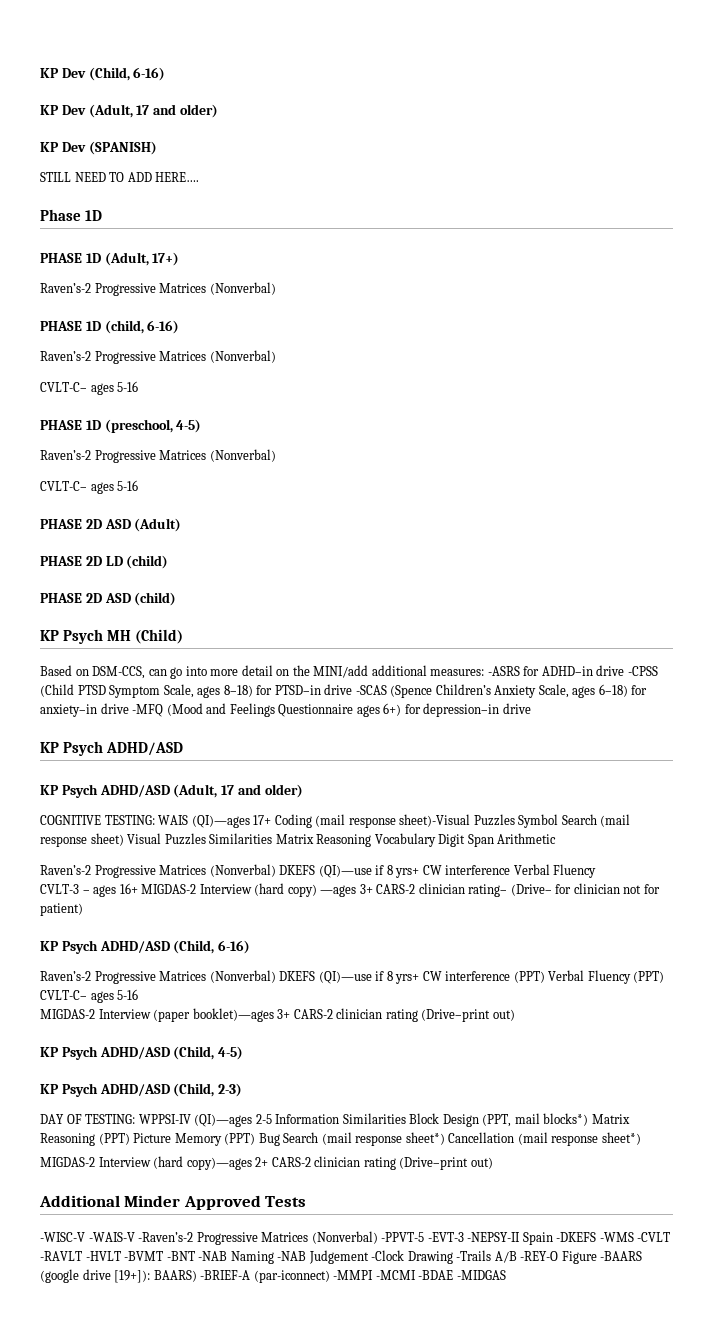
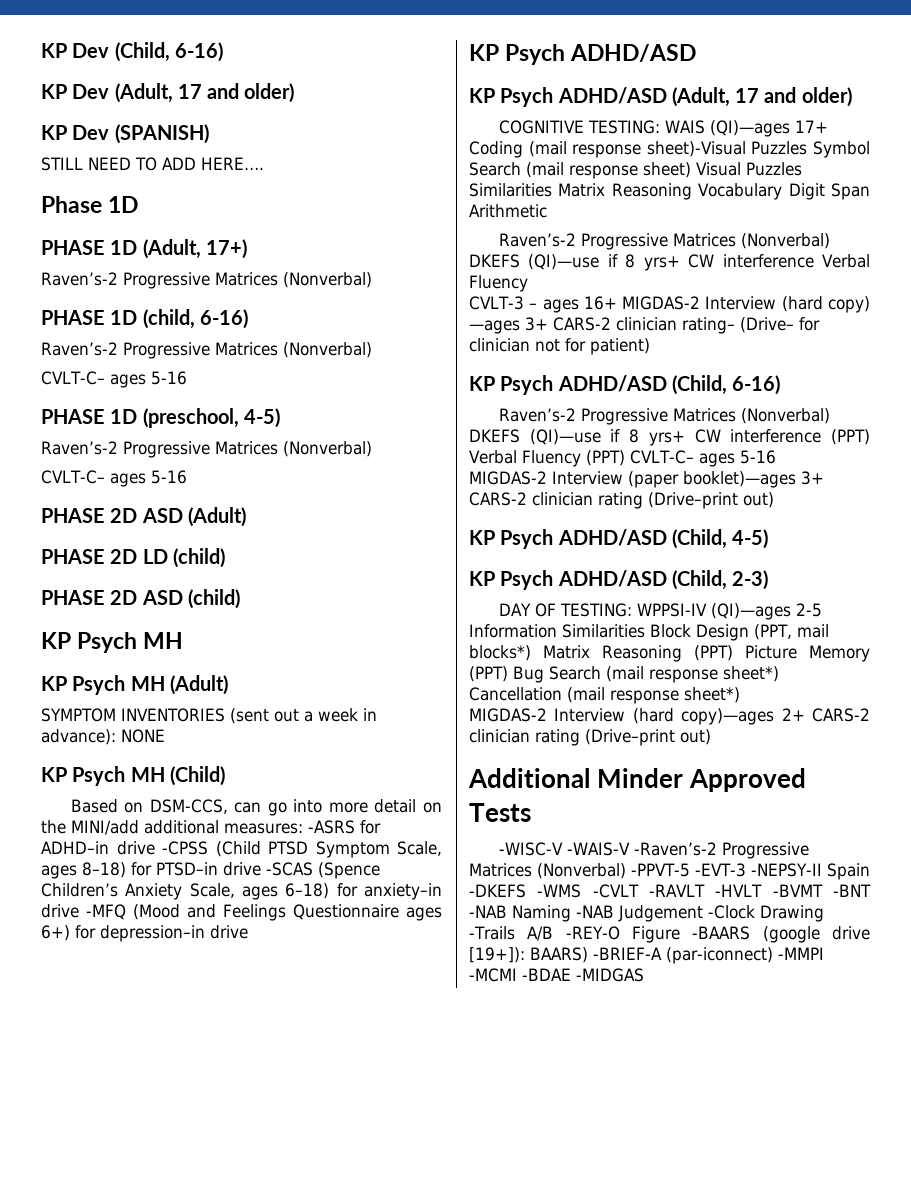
  PHASE 2D ASD (child)
+ KP Psych MH
+ KP Psych MH (Adult)
+ SYMPTOM INVENTORIES (sent out a week in advance): NONE

